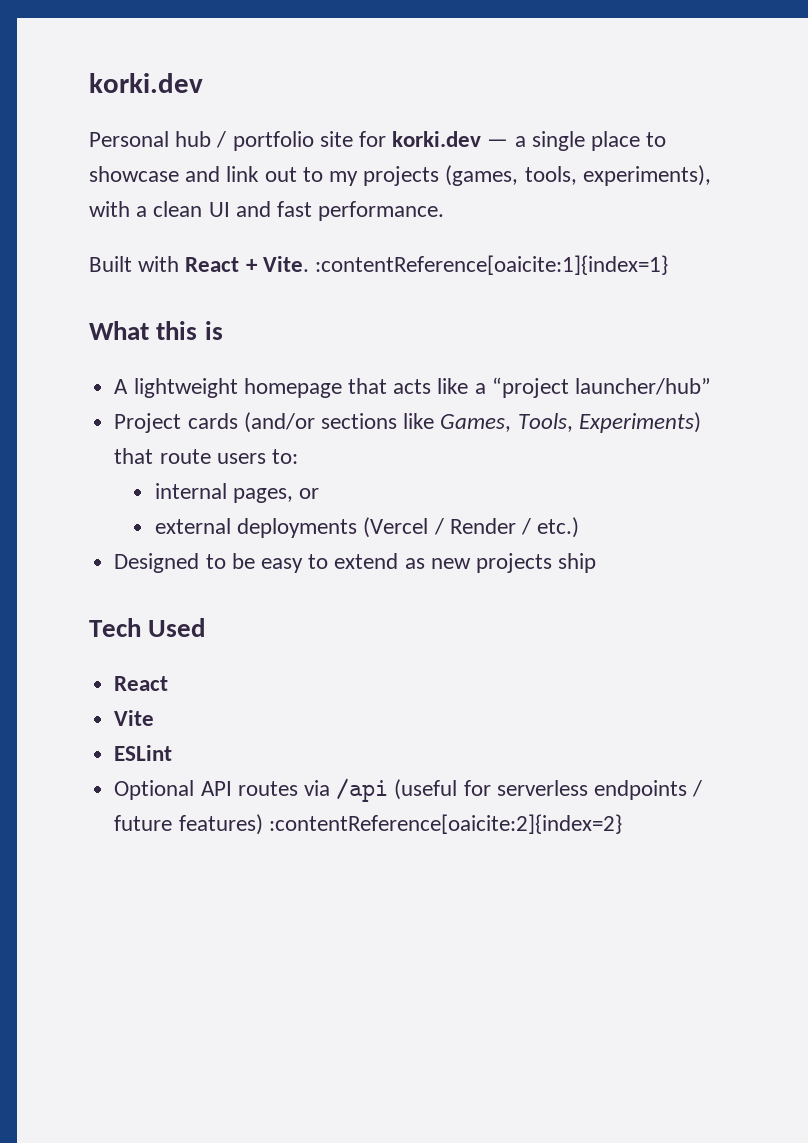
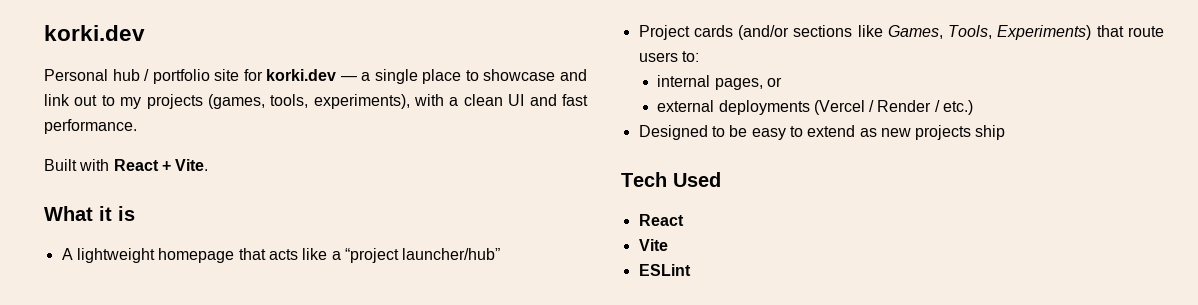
- Built with React + Vite. :contentReference[oaicite:1]{index=1}
+ Built with React + Vite.
- What this is
+ What it is
- Optional API routes via /api (useful for serverless endpoints / future features) :contentReference[oaicite:2]{index=2}

